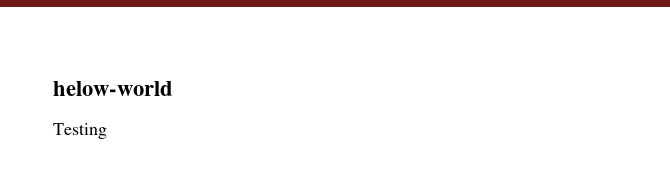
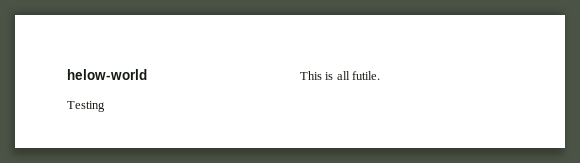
+ This is all futile.

